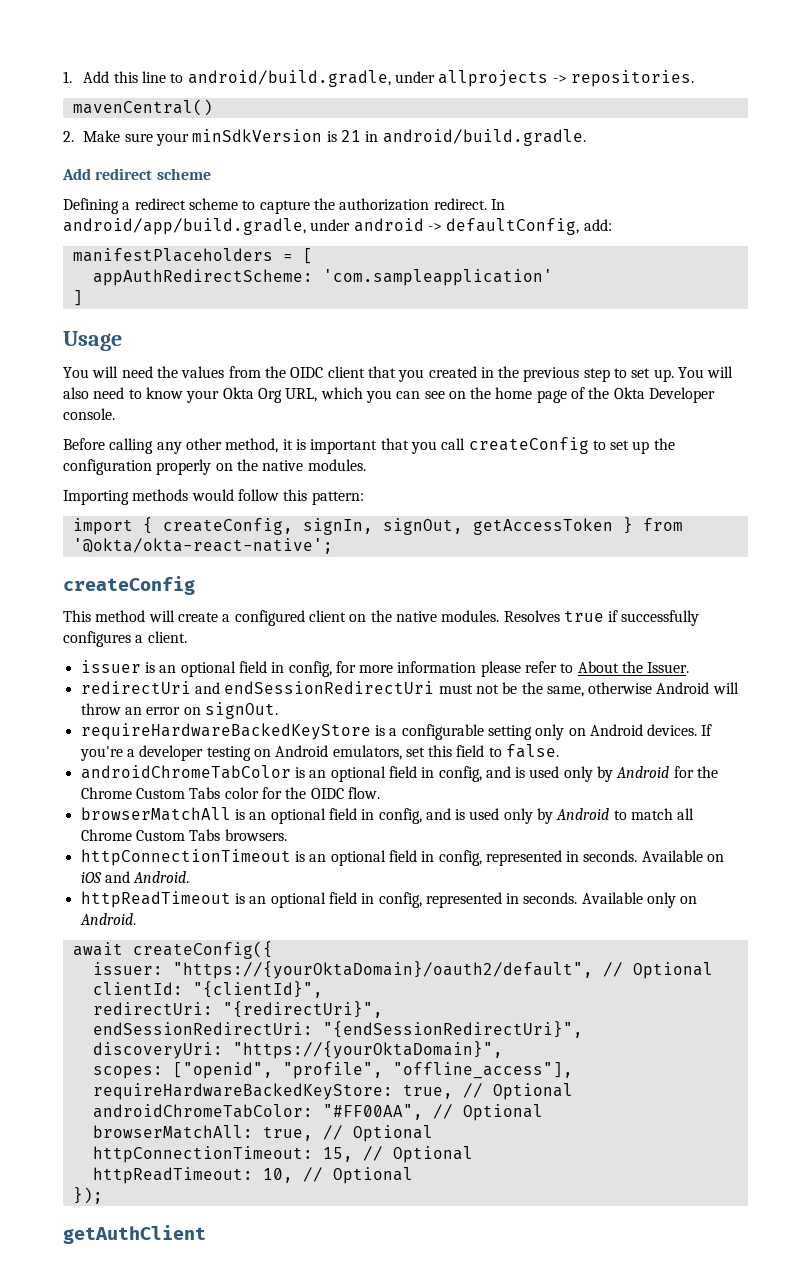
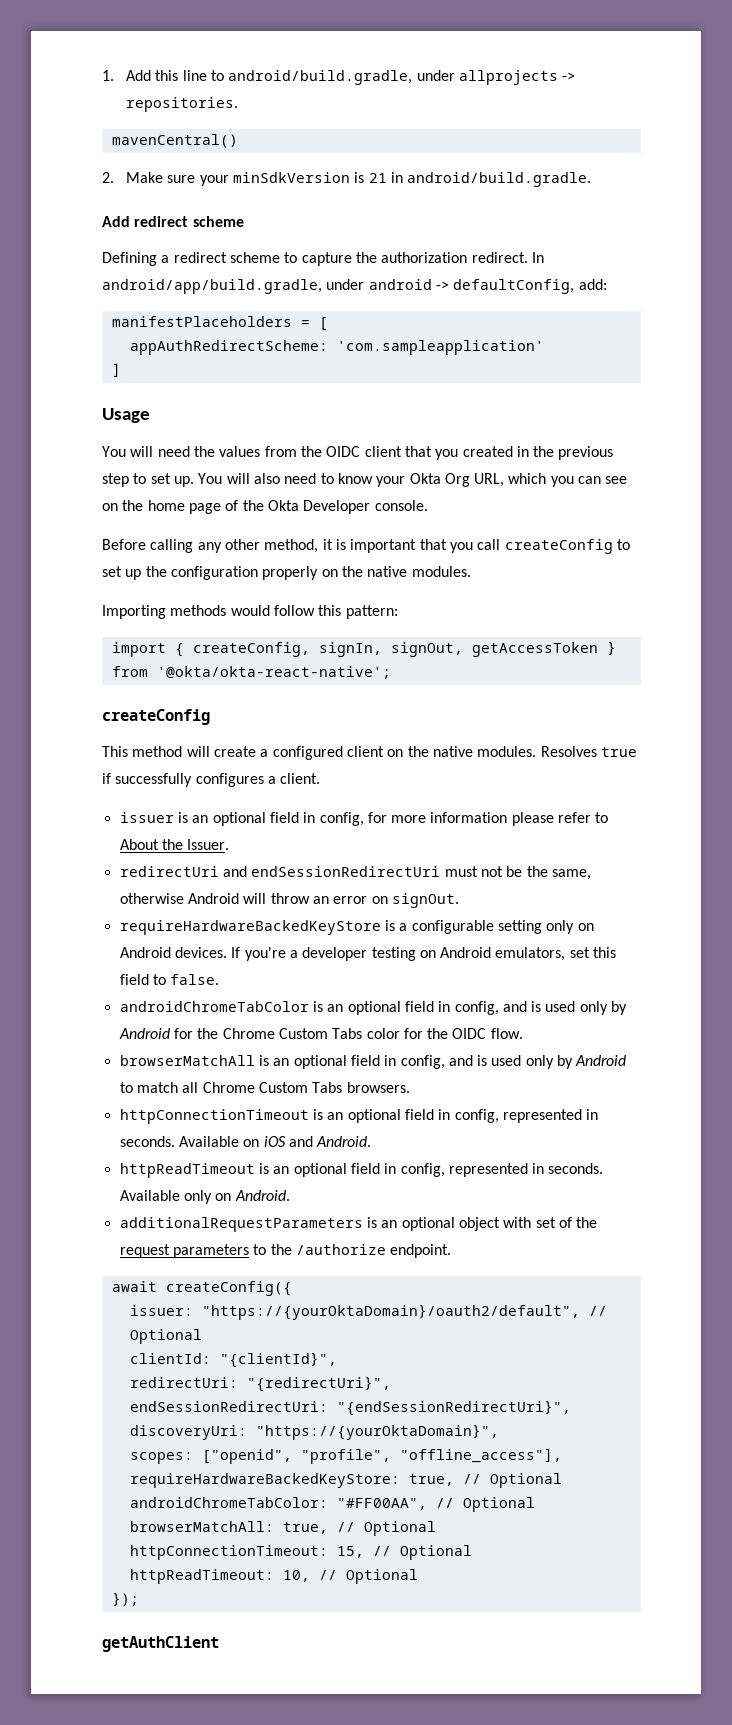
+ additionalRequestParameters is an optional object with set of the request parameters to the /authorize endpoint.

